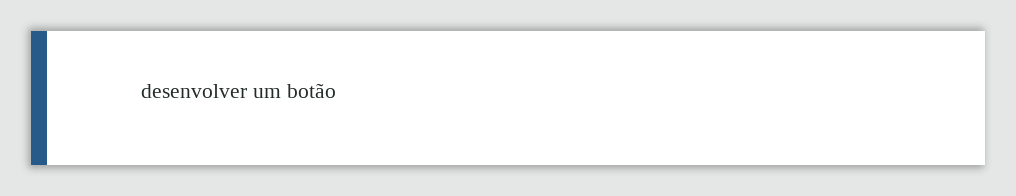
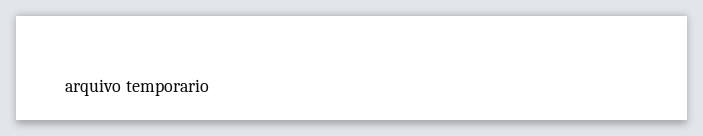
- desenvolver um botão
+ arquivo temporario

